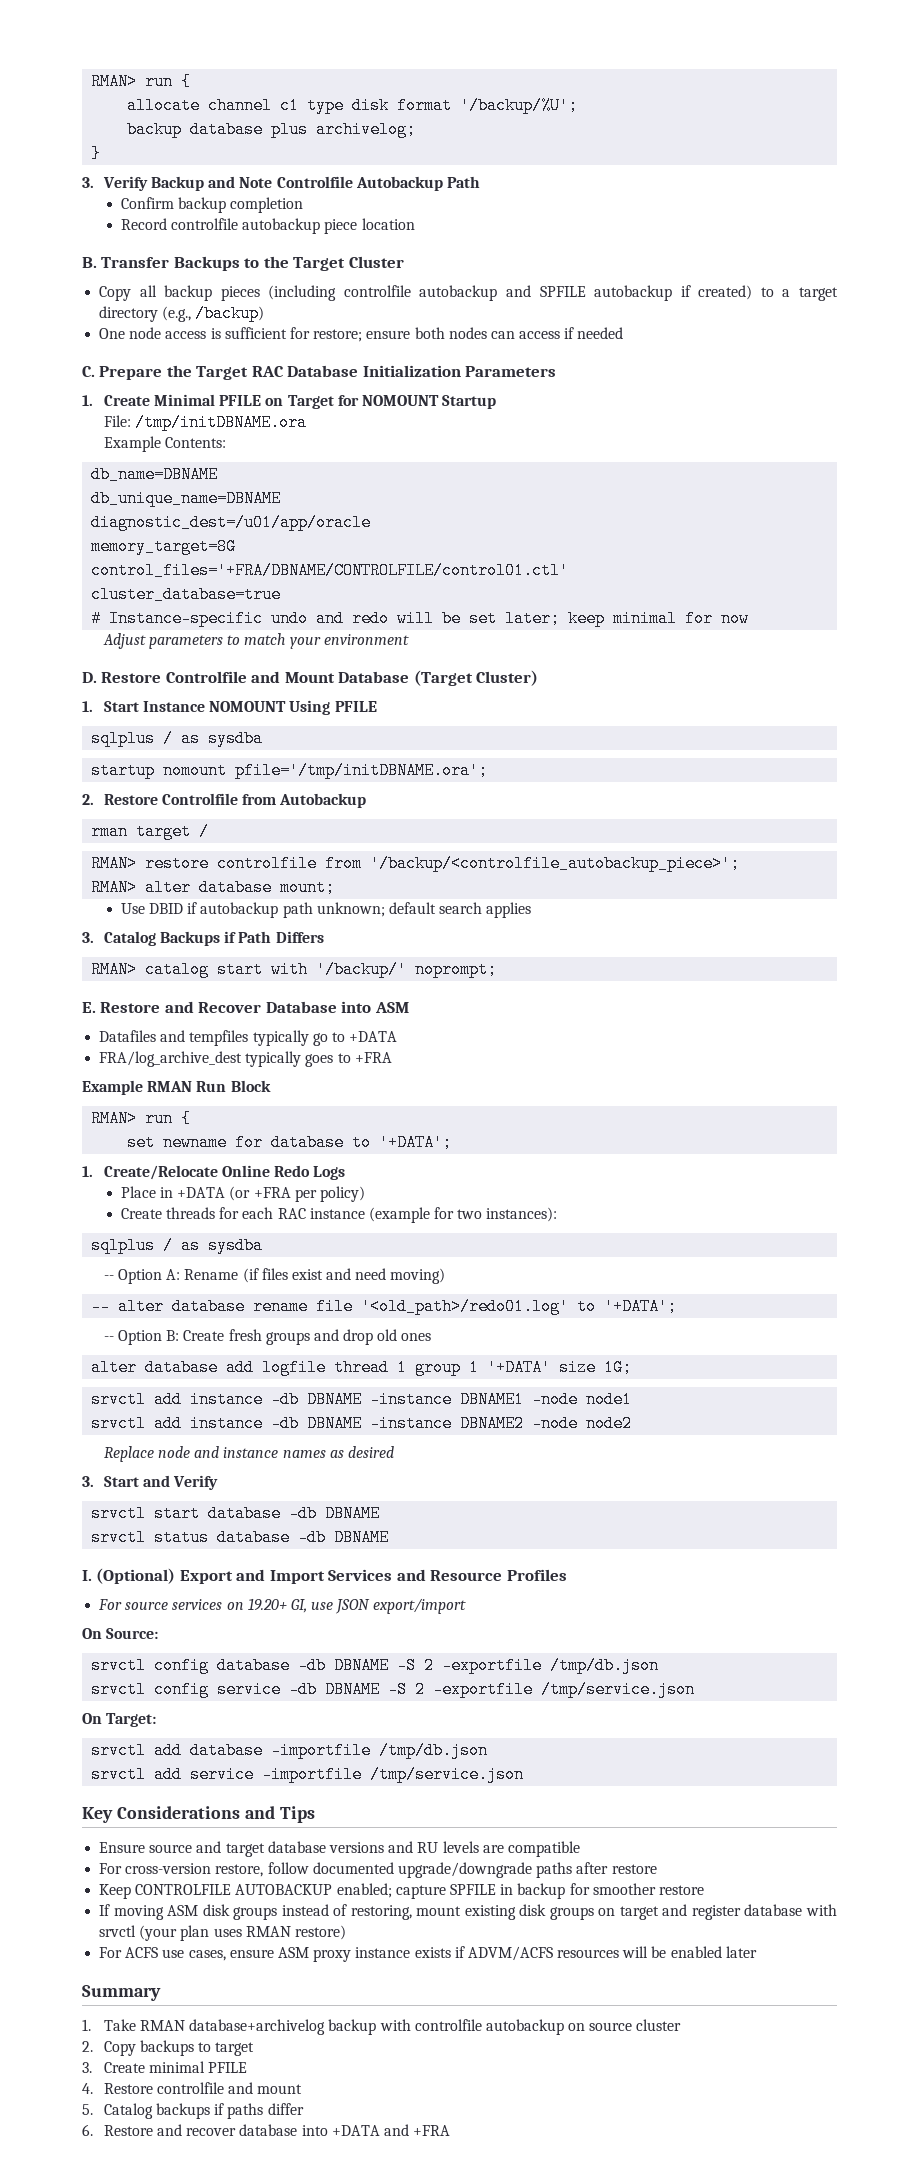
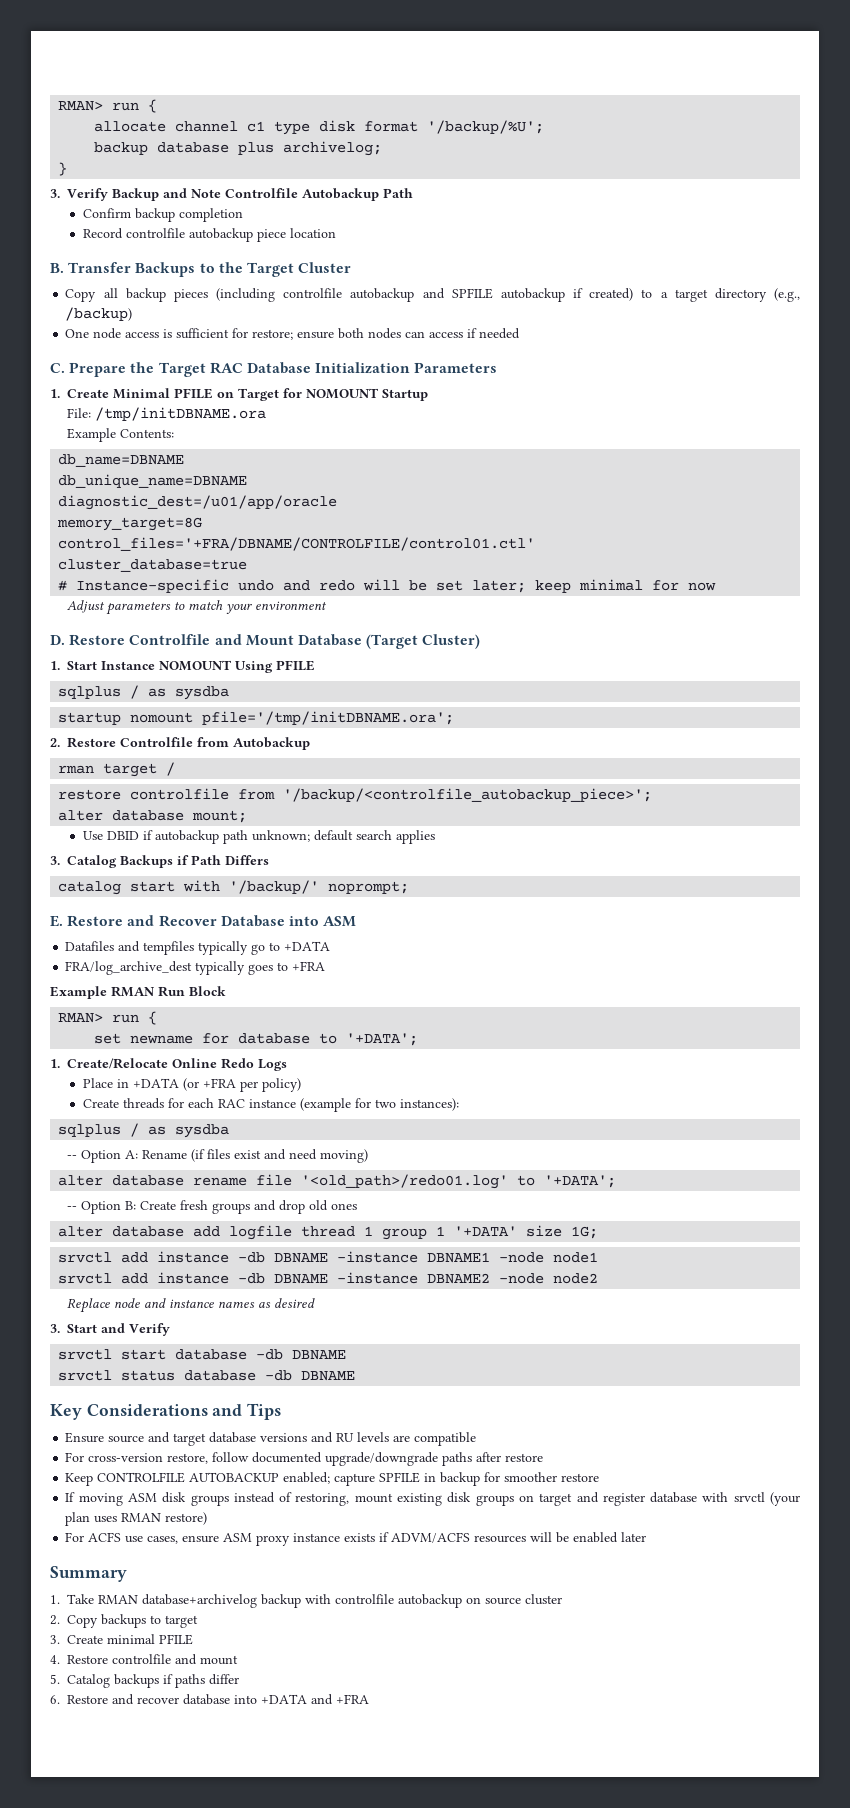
- RMAN> restore controlfile from '/backup/<controlfile_autobackup_piece>';
+ restore controlfile from '/backup/<controlfile_autobackup_piece>';
- RMAN> alter database mount;
+ alter database mount;
- RMAN> catalog start with '/backup/' noprompt;
+ catalog start with '/backup/' noprompt;
- -- alter database rename file '<old_path>/redo01.log' to '+DATA';
+ alter database rename file '<old_path>/redo01.log' to '+DATA';
- I. (Optional) Export and Import Services and Resource Profiles
- For source services on 19.20+ GI, use JSON export/import
- On Source:
- srvctl config database -db DBNAME -S 2 -exportfile /tmp/db.json
- srvctl config service -db DBNAME -S 2 -exportfile /tmp/service.json
- On Target:
- srvctl add database -importfile /tmp/db.json
- srvctl add service -importfile /tmp/service.json

